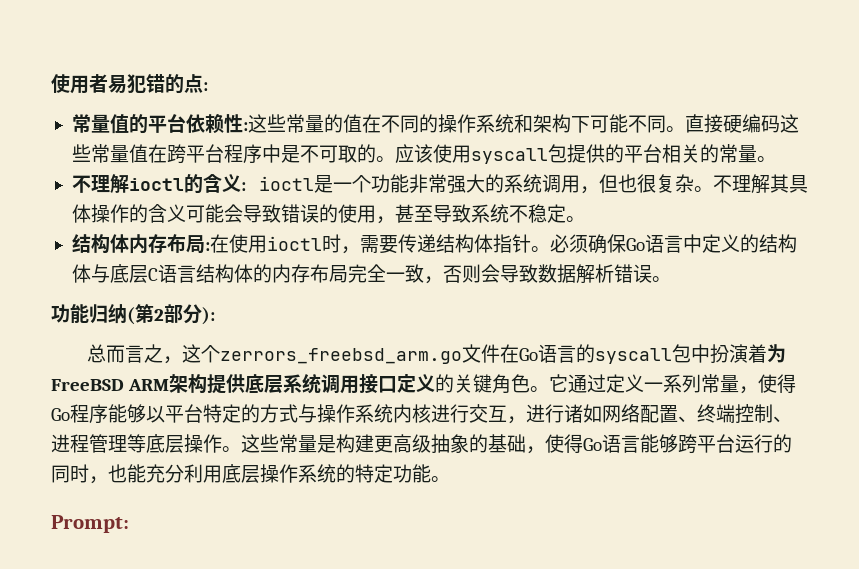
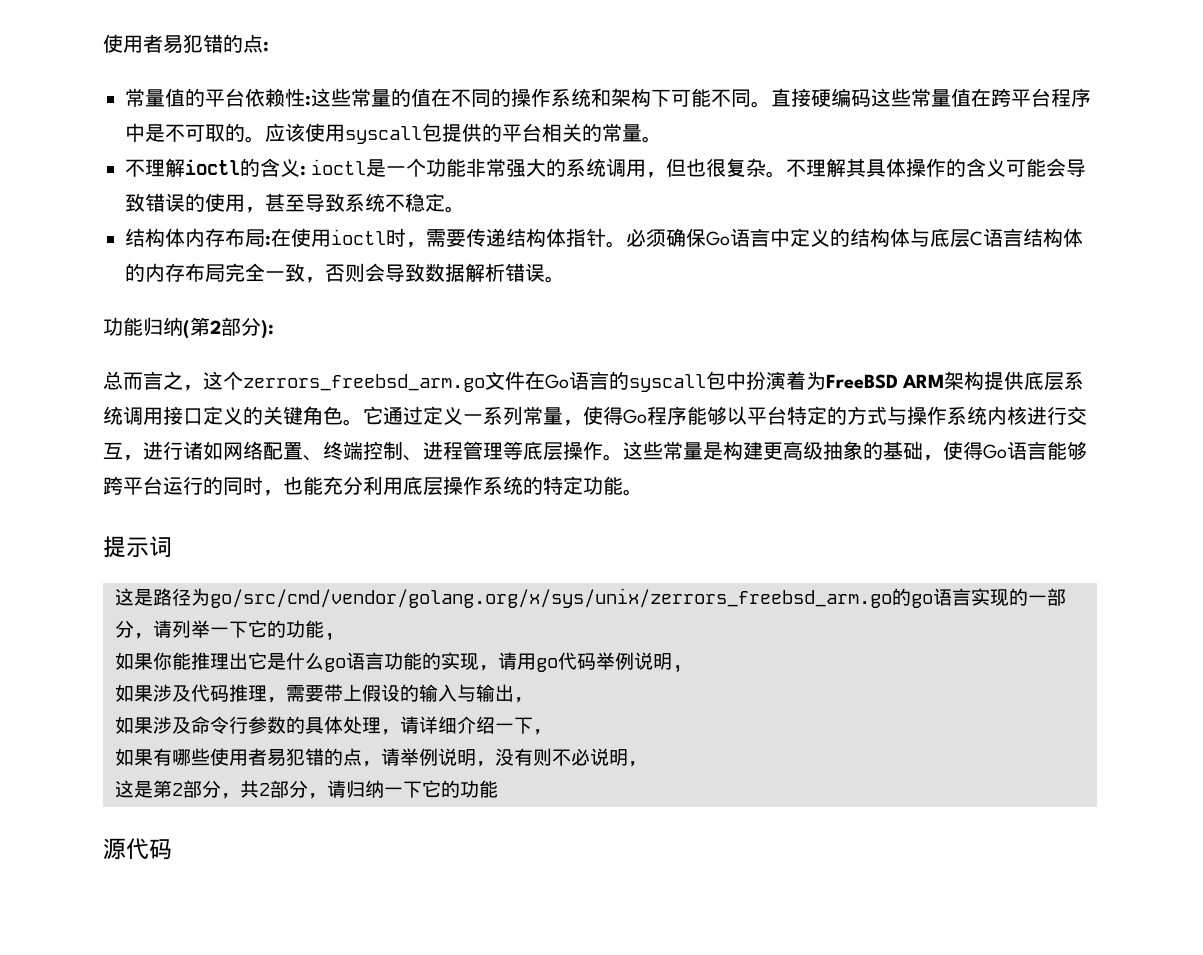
- Prompt:
+ 提示词
+ 这是路径为go/src/cmd/vendor/golang.org/x/sys/unix/zerrors_freebsd_arm.go的go语言实现的一部分，请列举一下它的功能,
+ 如果你能推理出它是什么go语言功能的实现，请用go代码举例说明,
+ 如果涉及代码推理，需要带上假设的输入与输出，
+ 如果涉及命令行参数的具体处理，请详细介绍一下，
+ 如果有哪些使用者易犯错的点，请举例说明，没有则不必说明，
+ 这是第2部分，共2部分，请归纳一下它的功能
+ 源代码

